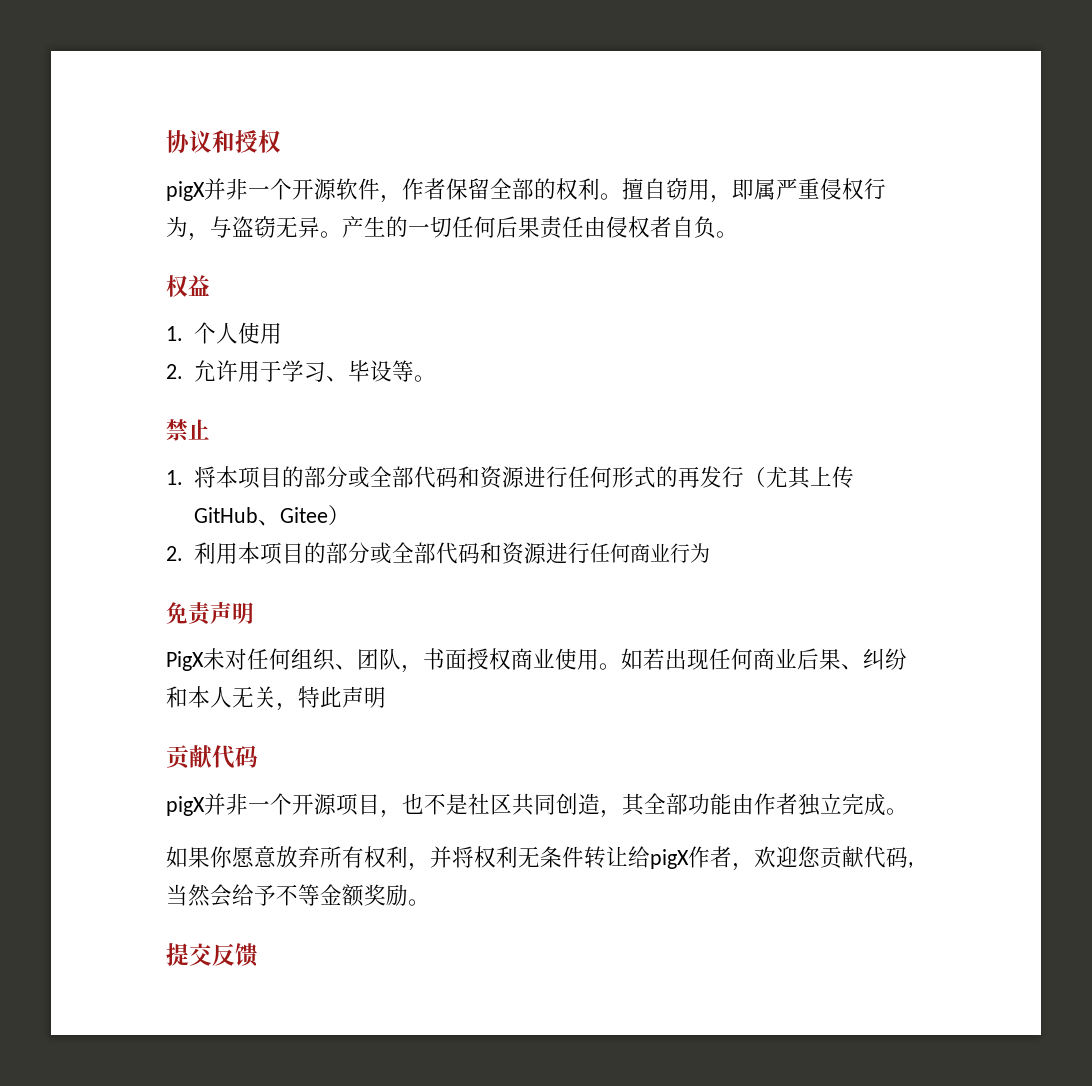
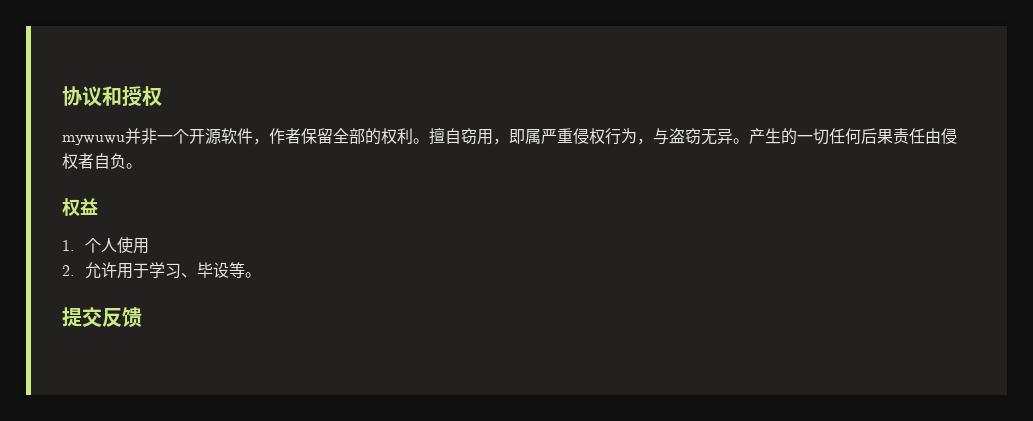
- pigX并非一个开源软件，作者保留全部的权利。
+ mywuwu并非一个开源软件，作者保留全部的权利。
- 禁止
- 1.将本项目的部分或全部代码和资源进行任何形式的再发行（尤其上传GitHub、Gitee）
- 2.利用本项目的部分或全部代码和资源进行任何商业行为
- 免责声明
- PigX未对任何组织、团队，书面授权商业使用。如若出现任何商业后果、纠纷和本人无关，特此声明
- 贡献代码
- pigX并非一个开源项目，也不是社区共同创造，其全部功能由作者独立完成。
- 如果你愿意放弃所有权利，并将权利无条件转让给pigX作者，欢迎您贡献代码,当然会给予不等金额奖励。

